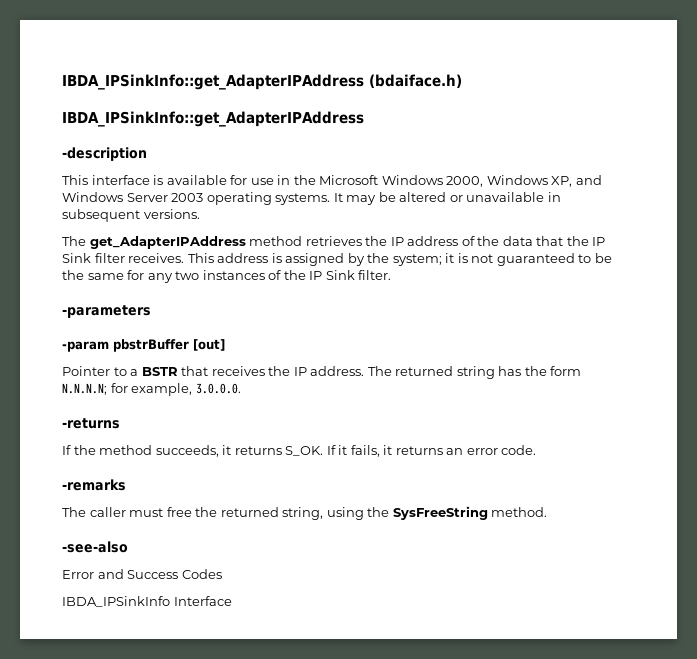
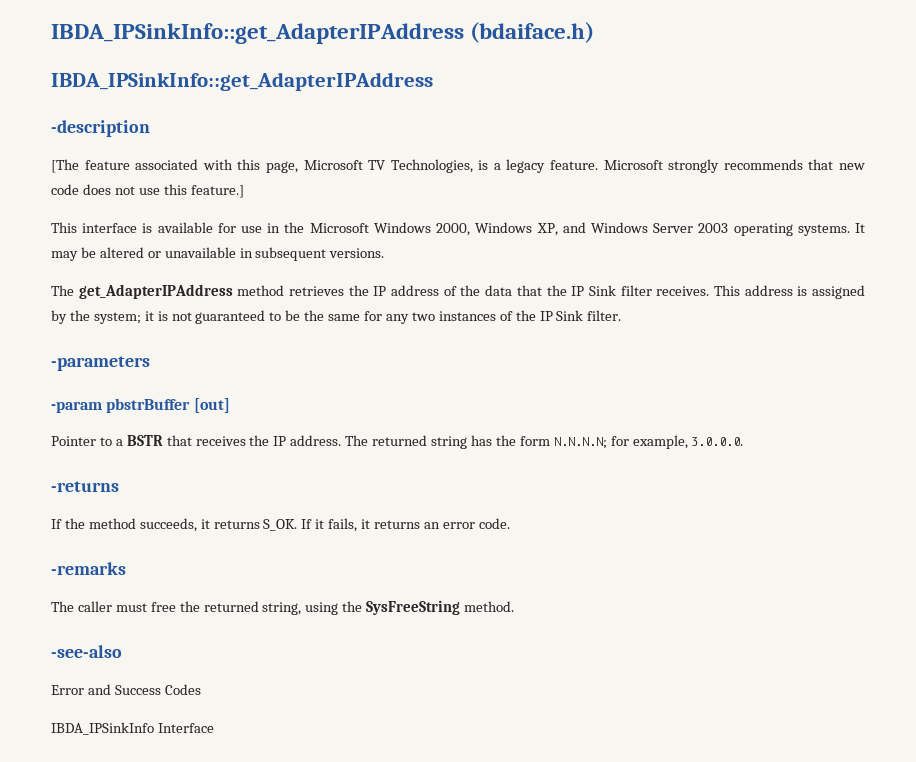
+ [The feature associated with this page, Microsoft TV Technologies, is a legacy feature. Microsoft strongly recommends that new code does not use this feature.]

